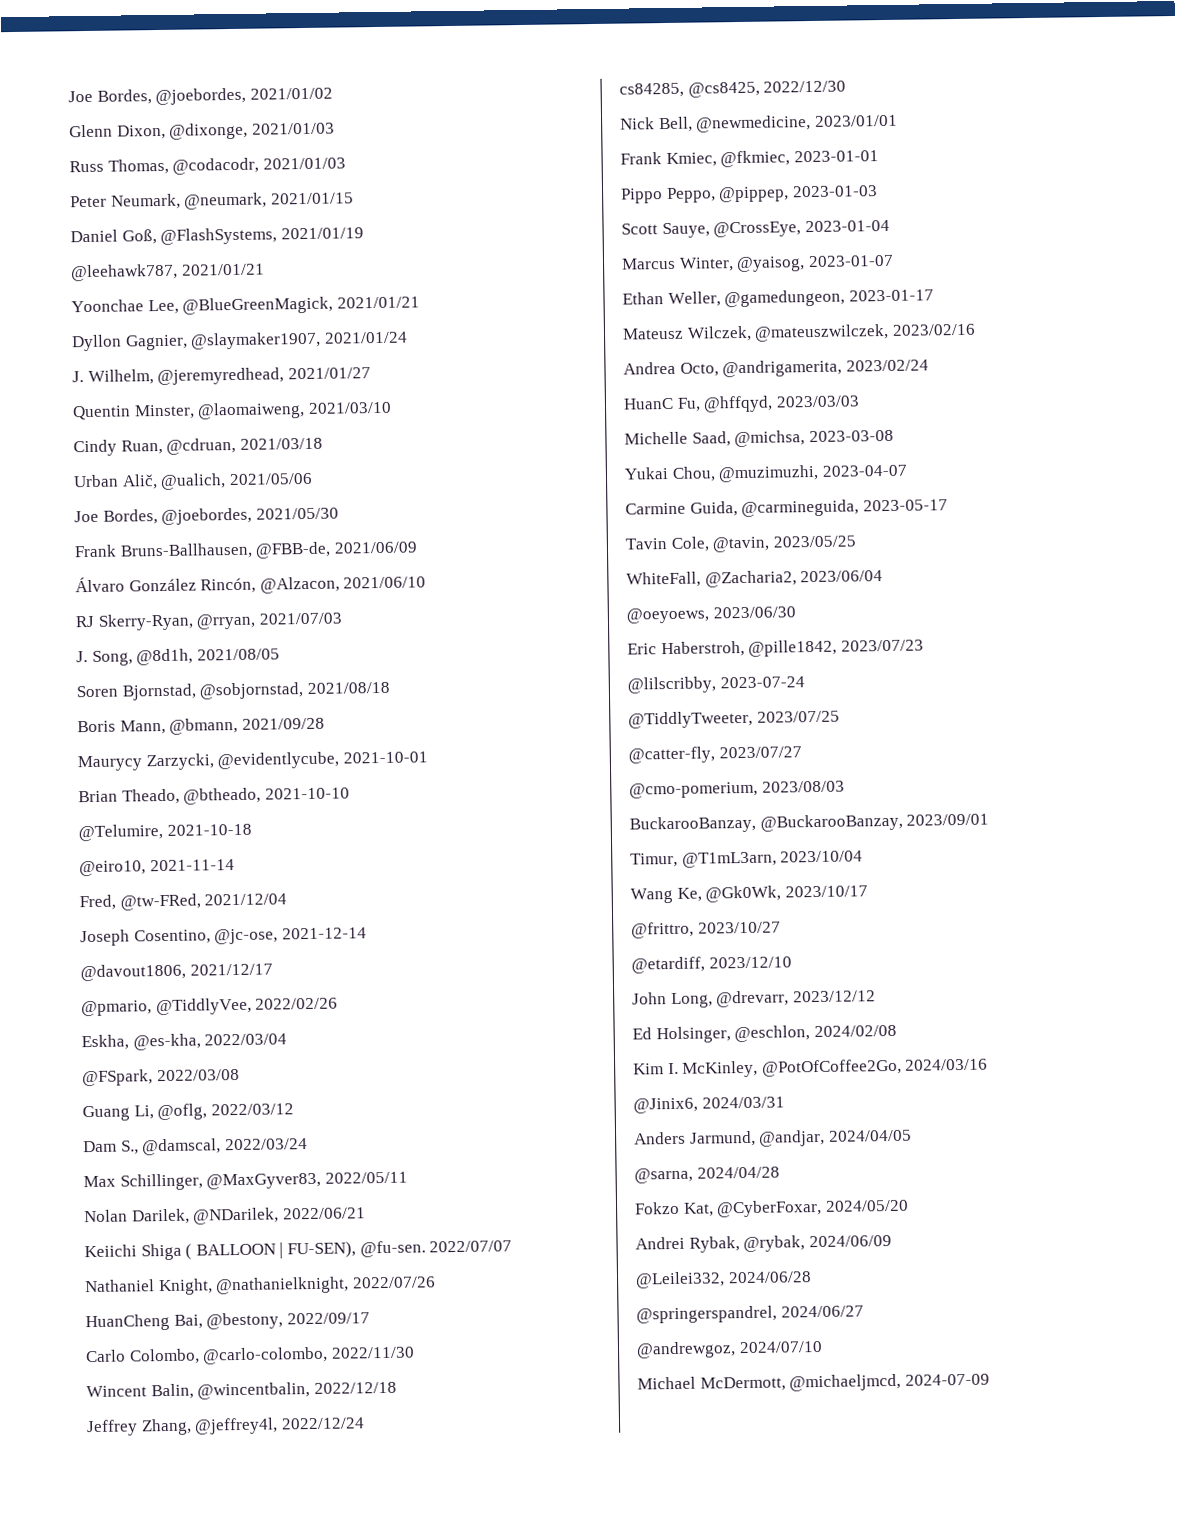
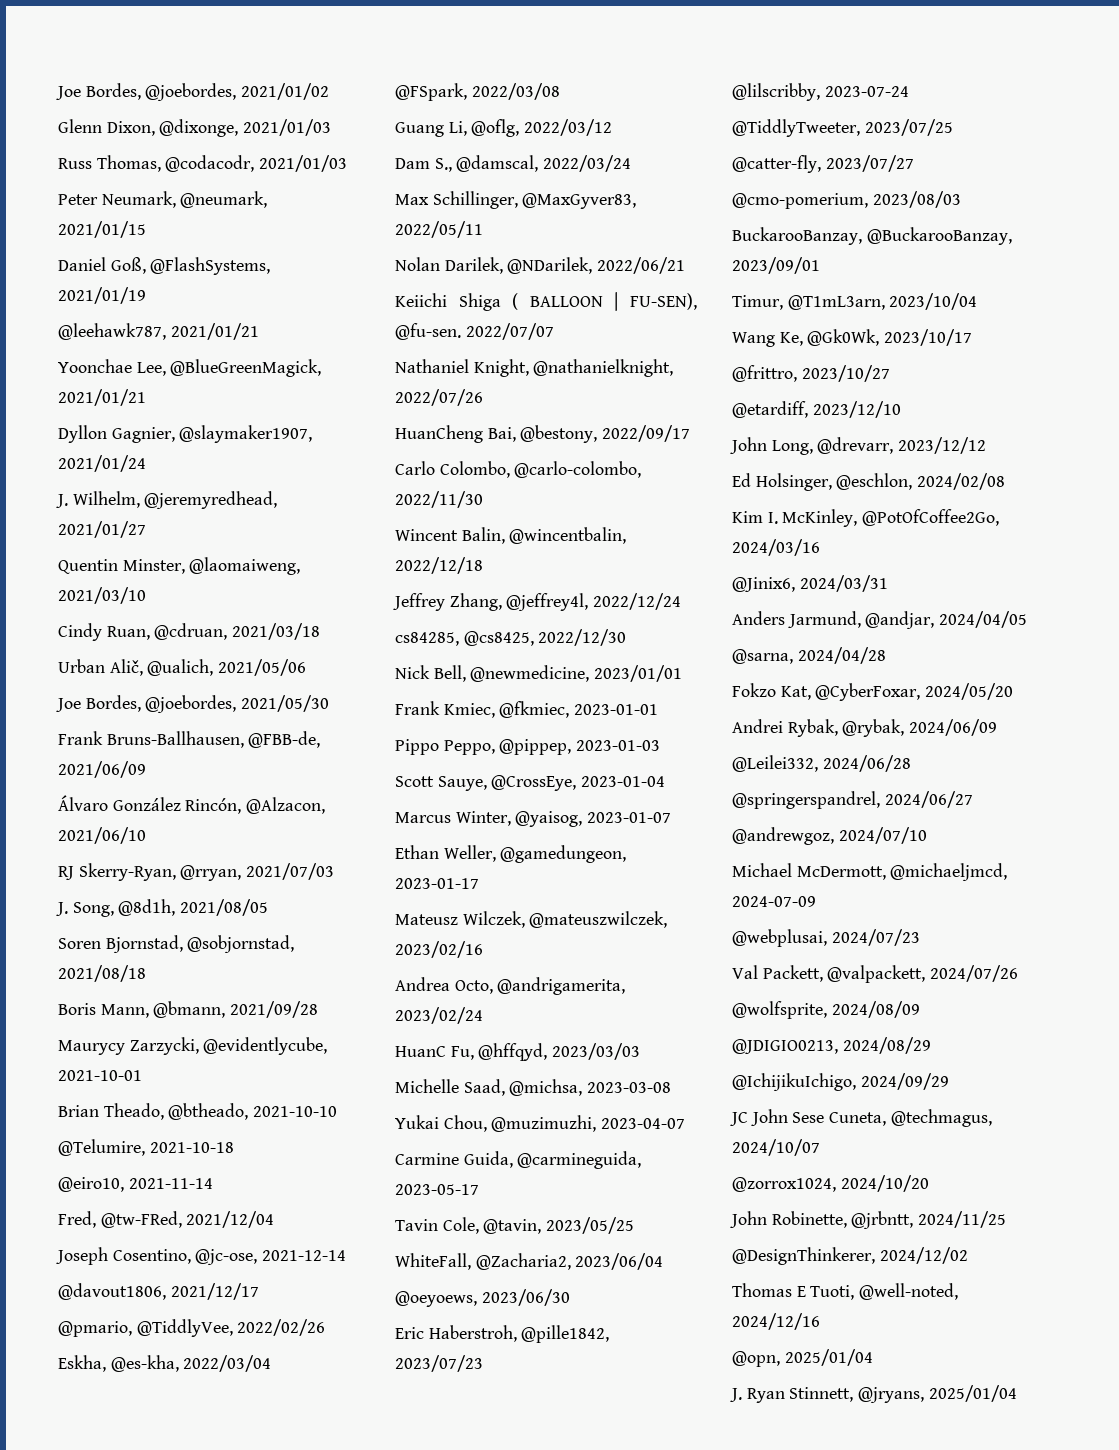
+ @webplusai, 2024/07/23
+ Val Packett, @valpackett, 2024/07/26
+ @wolfsprite, 2024/08/09
+ @JDIGIO0213, 2024/08/29
+ @IchijikuIchigo, 2024/09/29
+ JC John Sese Cuneta, @techmagus, 2024/10/07
+ @zorrox1024, 2024/10/20
+ John Robinette, @jrbntt, 2024/11/25
+ @DesignThinkerer, 2024/12/02
+ Thomas E Tuoti, @well-noted, 2024/12/16
+ @opn, 2025/01/04
+ J. Ryan Stinnett, @jryans, 2025/01/04

